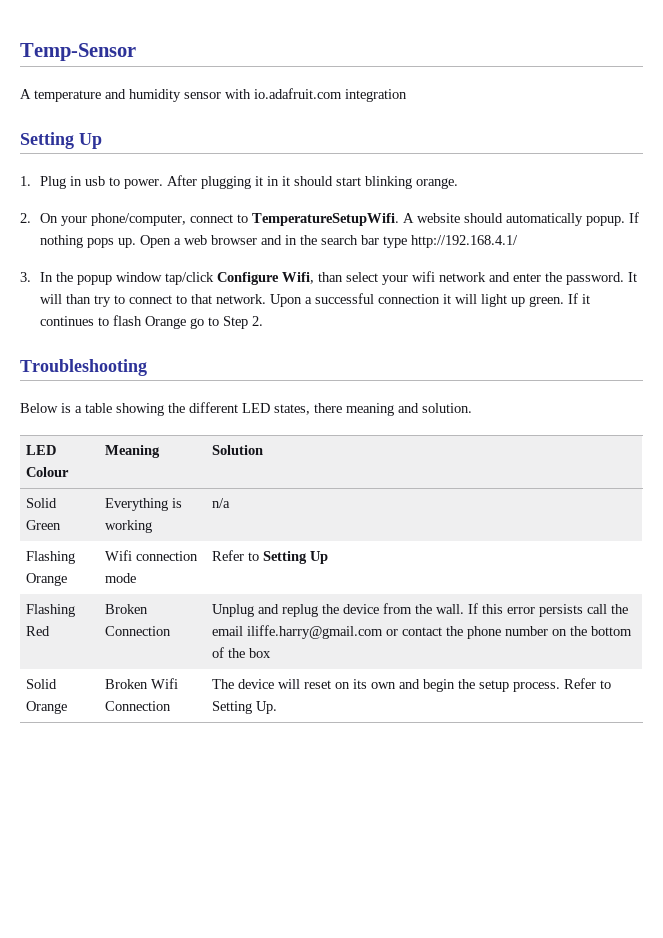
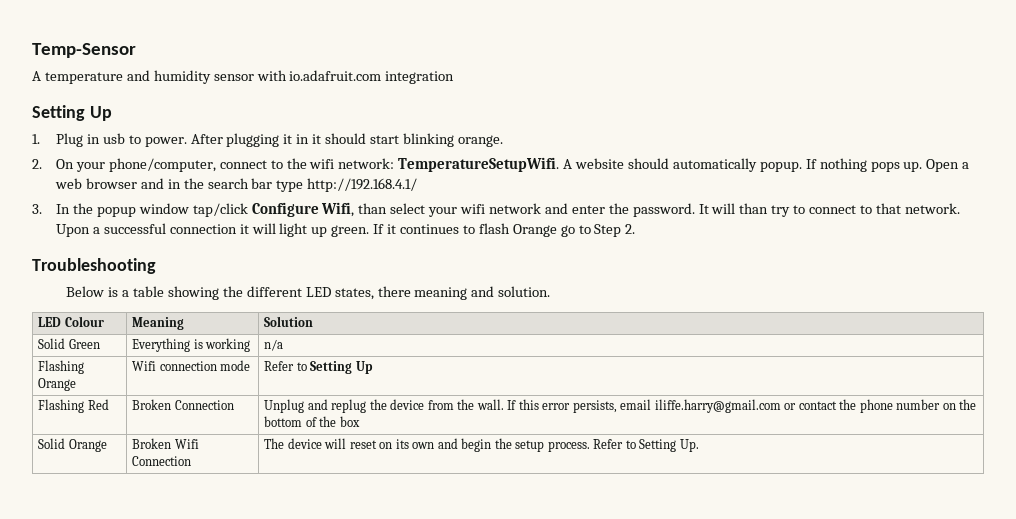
- 2. On your phone/computer, connect to TemperatureSetupWifi.
+ 2. On your phone/computer, connect to the wifi network: TemperatureSetupWifi.
- Flashing Red | Broken Connection | Unplug and replug the device from the wall. If this error persists call the email iliffe.harry@gmail.com or contact the phone number on the bottom of the box
+ Flashing Red | Broken Connection | Unplug and replug the device from the wall. If this error persists, email iliffe.harry@gmail.com or contact the phone number on the bottom of the box

